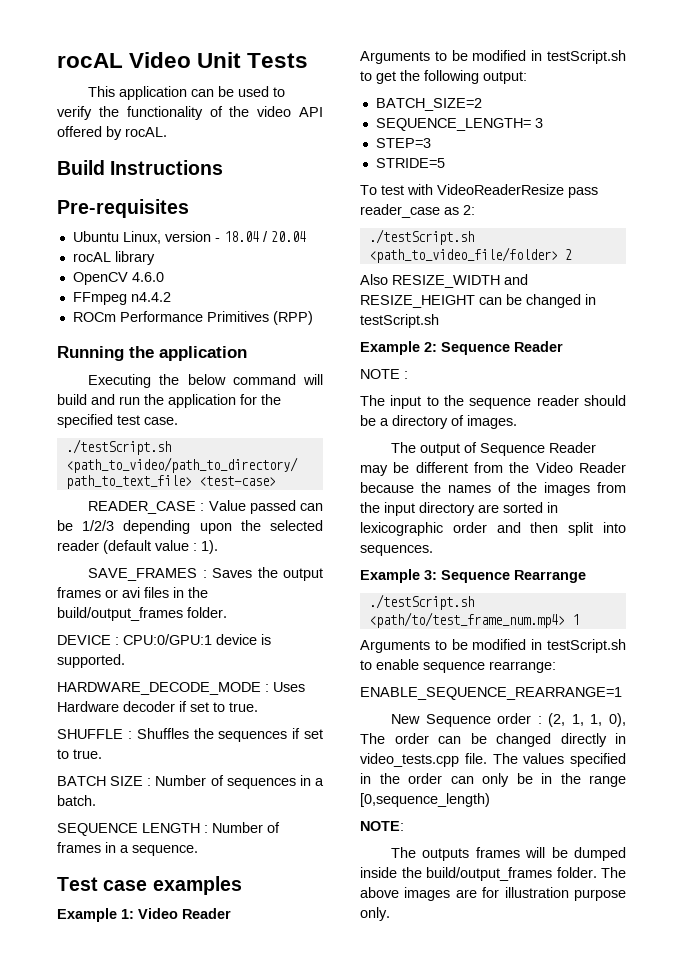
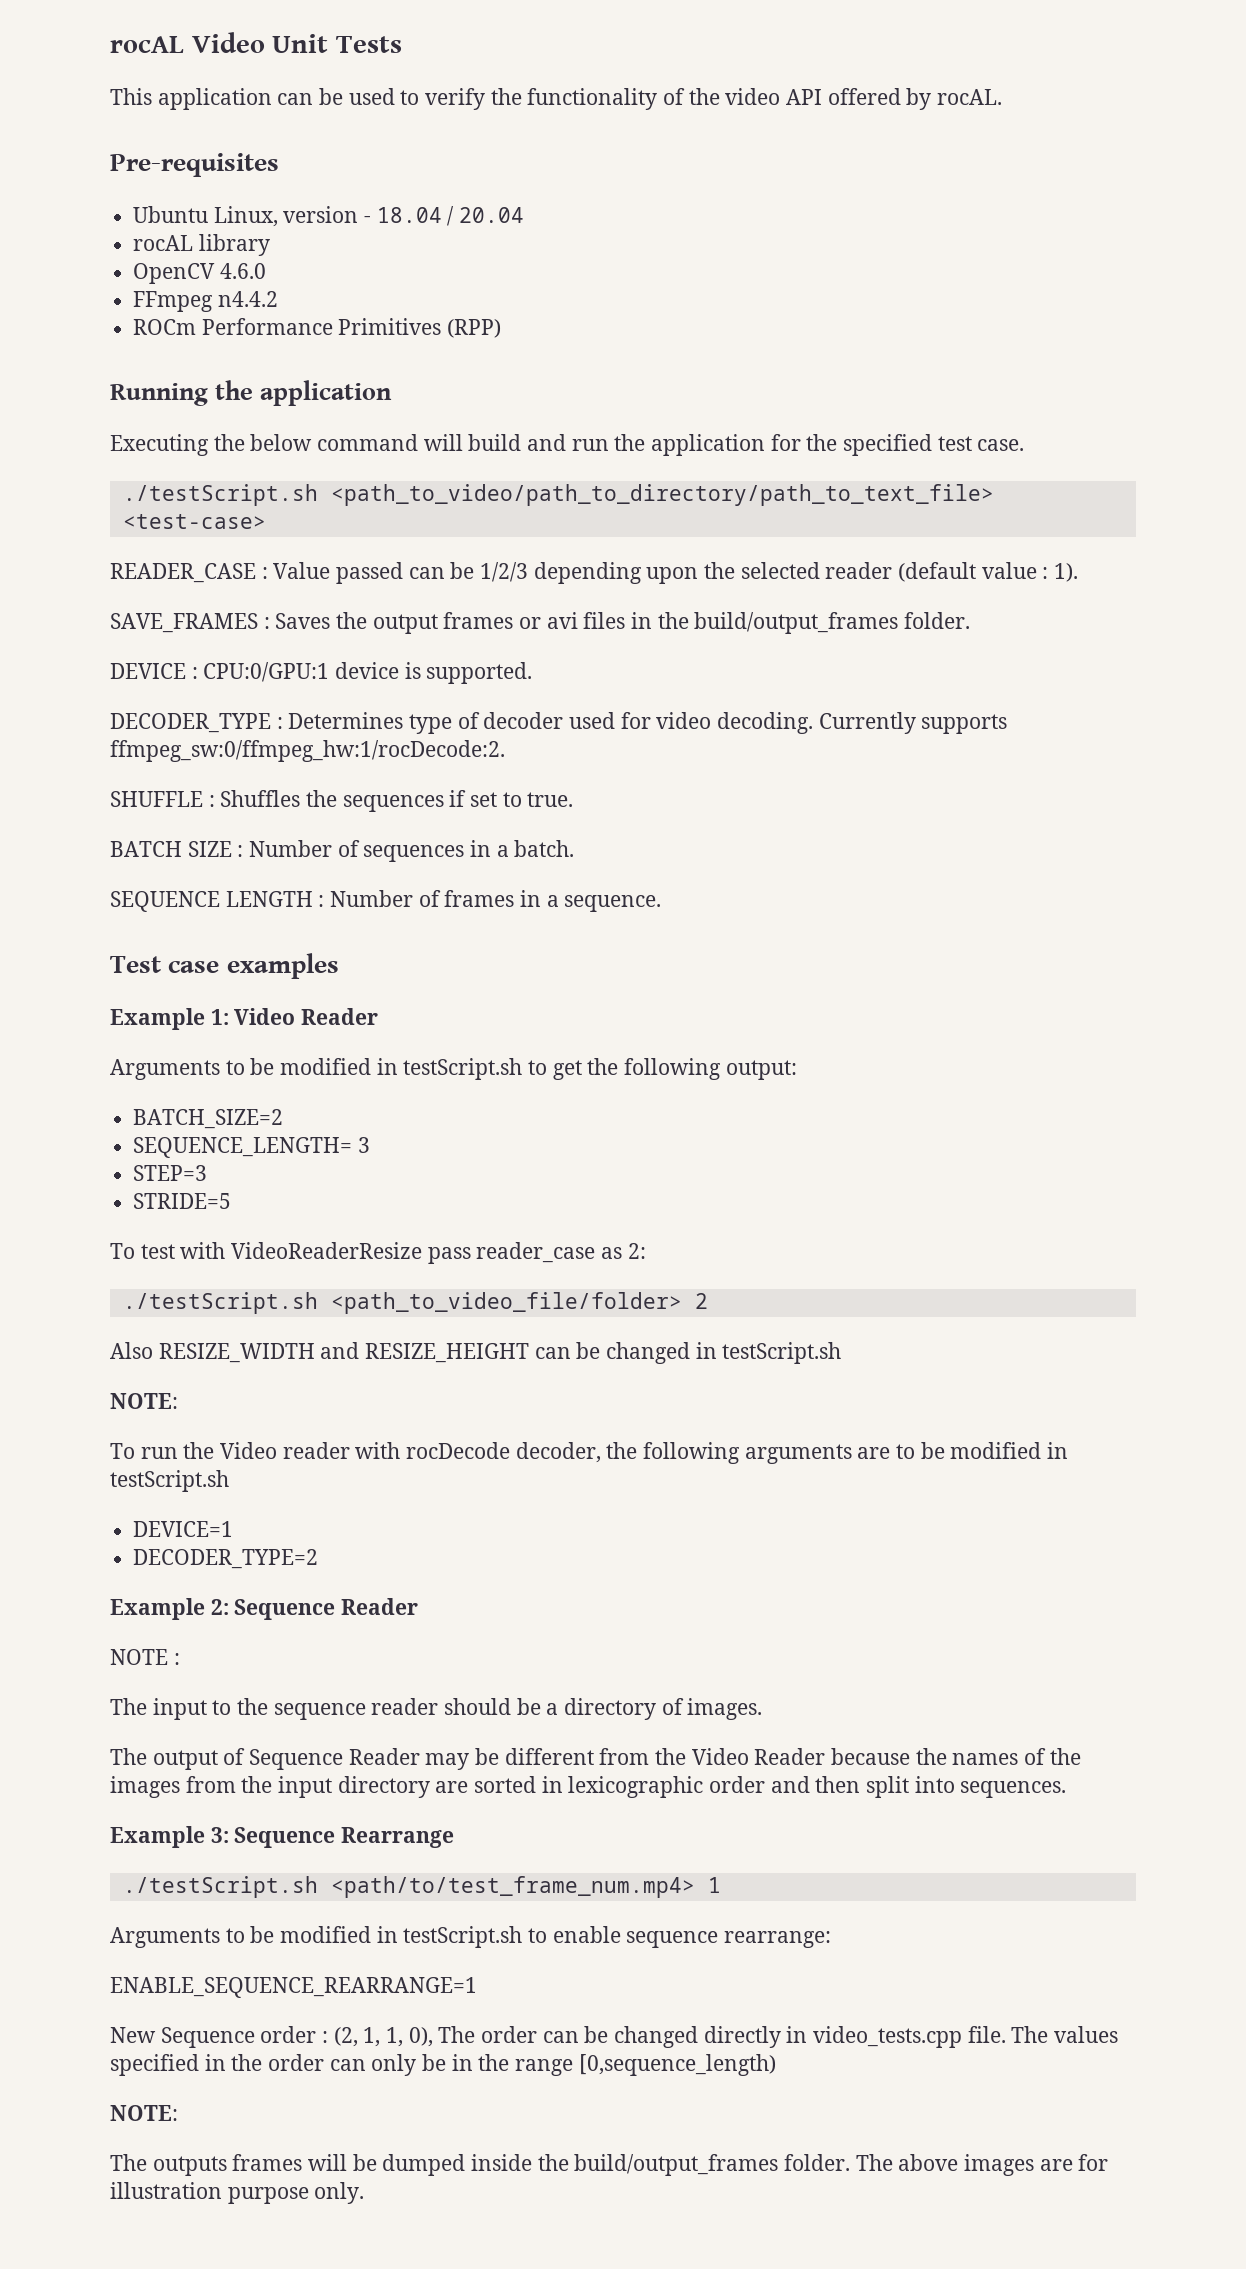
- Build Instructions
- HARDWARE_DECODE_MODE : Uses Hardware decoder if set to true.
+ DECODER_TYPE : Determines type of decoder used for video decoding. Currently supports ffmpeg_sw:0/ffmpeg_hw:1/rocDecode:2.
  Also RESIZE_WIDTH and RESIZE_HEIGHT can be changed in testScript.sh
+ NOTE:
+ To run the Video reader with rocDecode decoder, the following arguments are to be modified in testScript.sh
+ DEVICE=1
+ DECODER_TYPE=2

